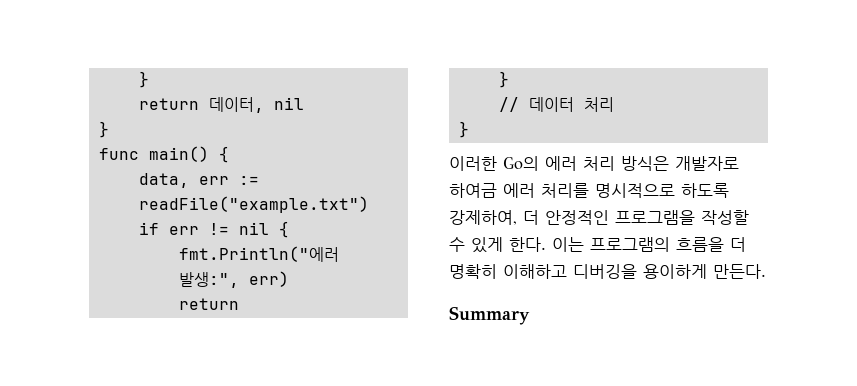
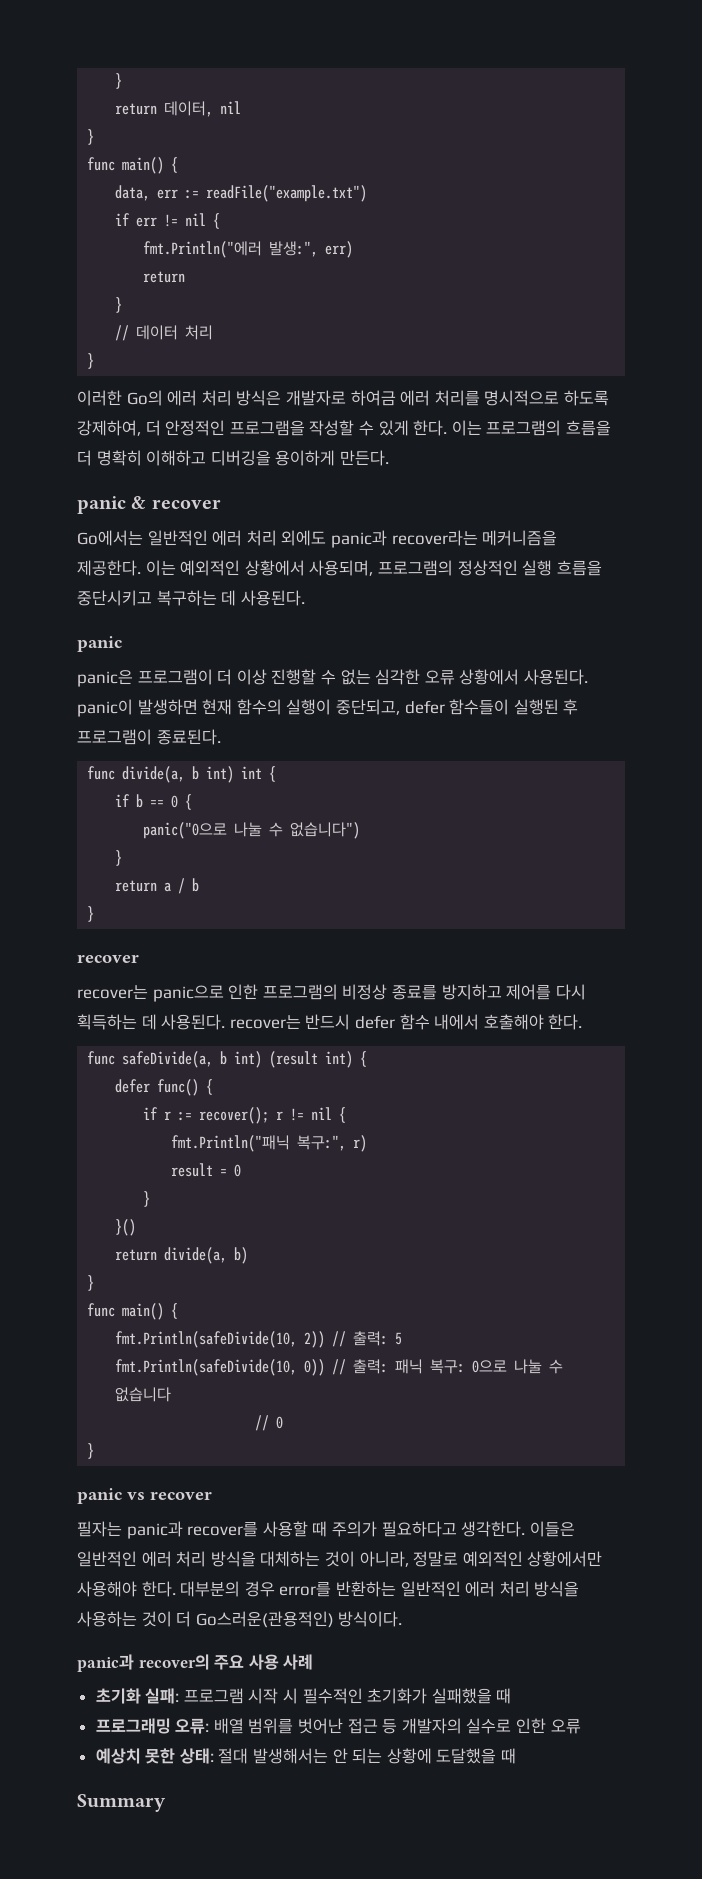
+ panic & recover
+ Go에서는 일반적인 에러 처리 외에도 panic과 recover라는 메커니즘을 제공한다. 이는 예외적인 상황에서 사용되며, 프로그램의 정상적인 실행 흐름을 중단시키고 복구하는 데 사용된다.
+ panic
+ panic은 프로그램이 더 이상 진행할 수 없는 심각한 오류 상황에서 사용된다. panic이 발생하면 현재 함수의 실행이 중단되고, defer 함수들이 실행된 후 프로그램이 종료된다.
+ func divide(a, b int) int {
+ if b == 0 {
+ panic("0으로 나눌 수 없습니다")
+ }
+ return a / b
+ }
+ recover
+ recover는 panic으로 인한 프로그램의 비정상 종료를 방지하고 제어를 다시 획득하는 데 사용된다. recover는 반드시 defer 함수 내에서 호출해야 한다.
+ func safeDivide(a, b int) (result int) {
+ defer func() {
+ if r := recover(); r != nil {
+ fmt.Println("패닉 복구:", r)
+ result = 0
+ }
+ }()
+ return divide(a, b)
+ }
+ func main() {
+ fmt.Println(safeDivide(10, 2)) // 출력: 5
+ fmt.Println(safeDivide(10, 0)) // 출력: 패닉 복구: 0으로 나눌 수 없습니다
+ // 0
+ }
+ panic vs recover
+ 필자는 panic과 recover를 사용할 때 주의가 필요하다고 생각한다. 이들은 일반적인 에러 처리 방식을 대체하는 것이 아니라, 정말로 예외적인 상황에서만 사용해야 한다. 대부분의 경우 error를 반환하는 일반적인 에러 처리 방식을 사용하는 것이 더 Go스러운(관용적인) 방식이다.
+ panic과 recover의 주요 사용 사례
+ 초기화 실패: 프로그램 시작 시 필수적인 초기화가 실패했을 때
+ 프로그래밍 오류: 배열 범위를 벗어난 접근 등 개발자의 실수로 인한 오류
+ 예상치 못한 상태: 절대 발생해서는 안 되는 상황에 도달했을 때

